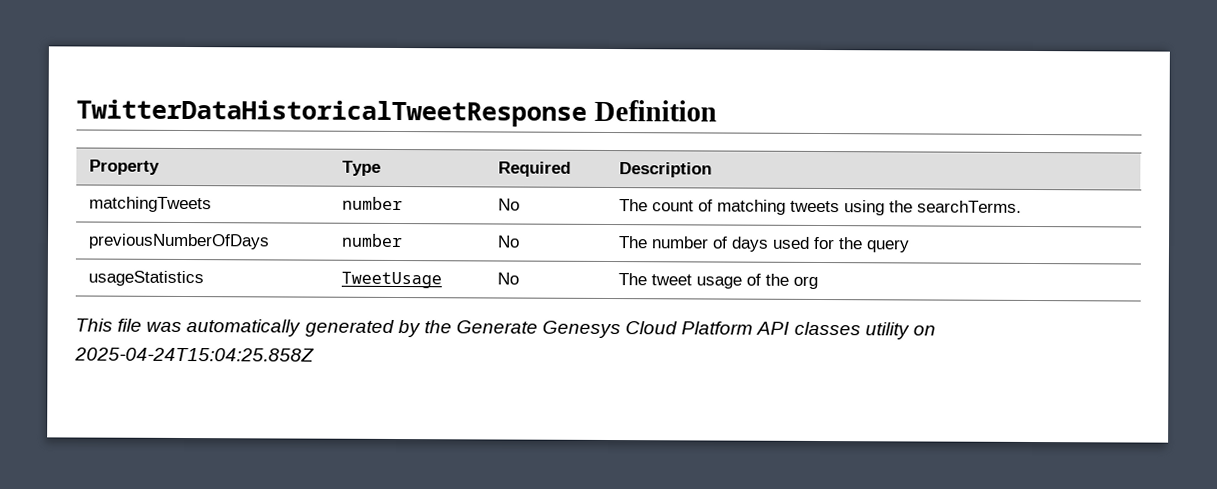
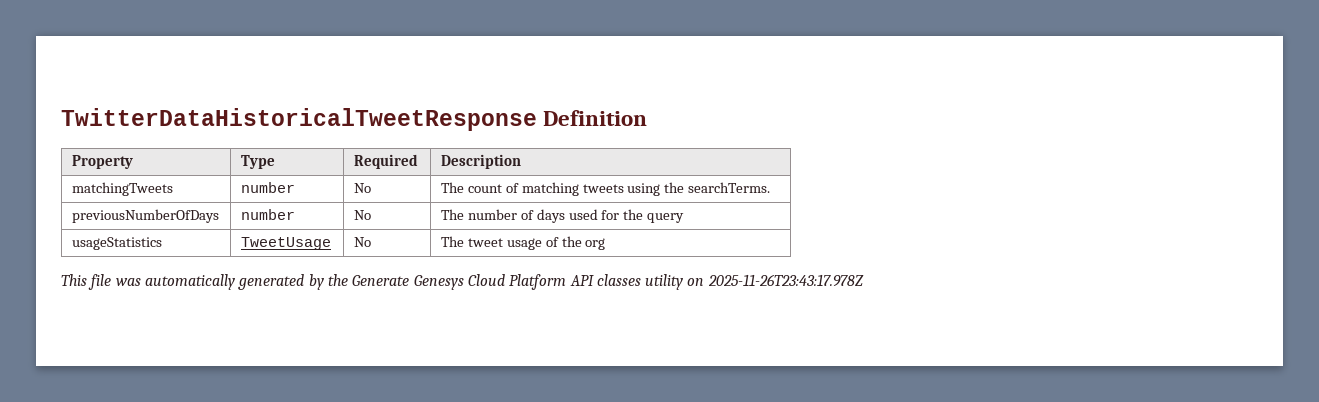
- This file was automatically generated by the Generate Genesys Cloud Platform API classes utility on 2025-04-24T15:04:25.858Z
+ This file was automatically generated by the Generate Genesys Cloud Platform API classes utility on 2025-11-26T23:43:17.978Z

